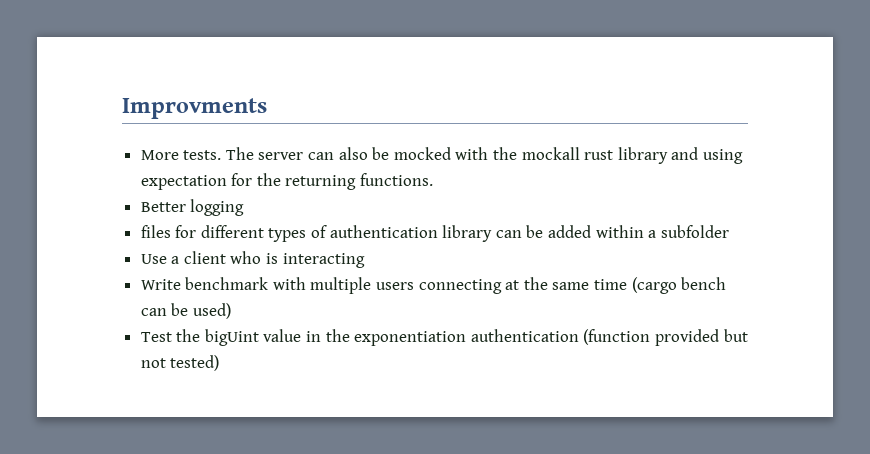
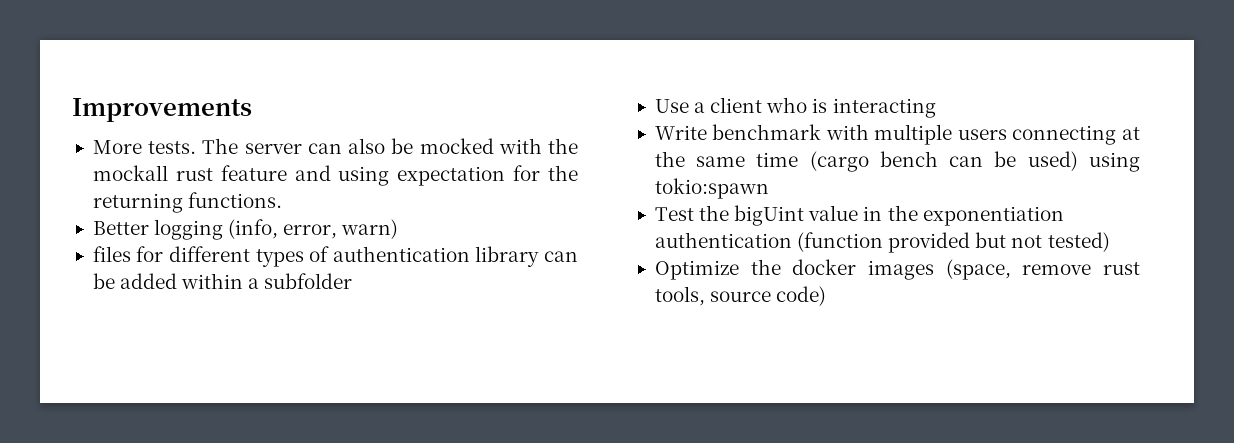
- Improvments
+ Improvements
- The server can also be mocked with the mockall rust library and using expectation for the returning functions.
+ The server can also be mocked with the mockall rust feature and using expectation for the returning functions.
- Better logging
+ Better logging (info, error, warn)
- Write benchmark with multiple users connecting at the same time (cargo bench can be used)
+ Write benchmark with multiple users connecting at the same time (cargo bench can be used) using tokio:spawn
+ Optimize the docker images (space, remove rust tools, source code)

